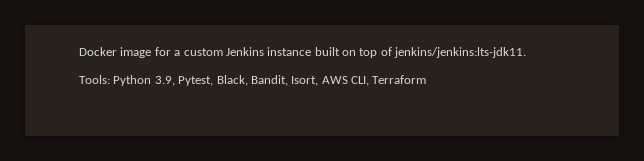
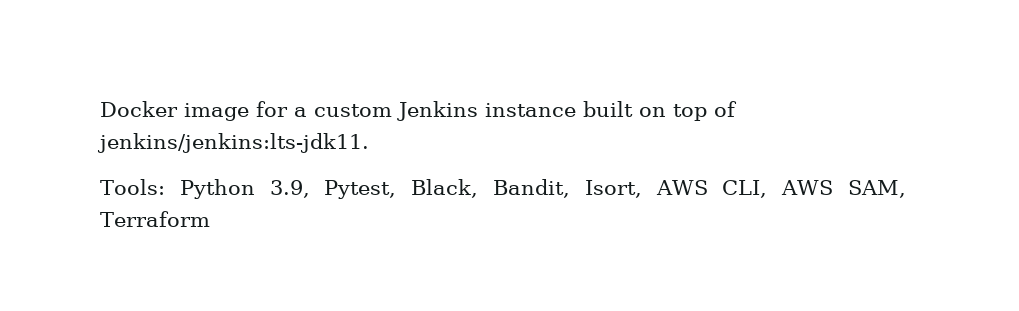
- Tools: Python 3.9, Pytest, Black, Bandit, Isort, AWS CLI, Terraform
+ Tools: Python 3.9, Pytest, Black, Bandit, Isort, AWS CLI, AWS SAM, Terraform

